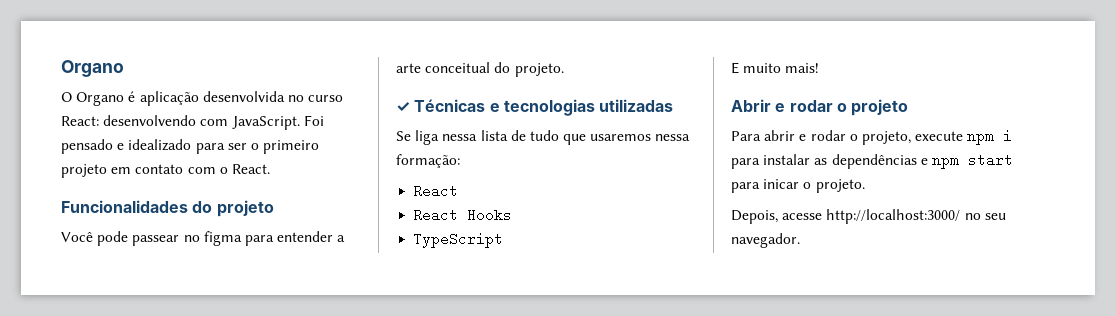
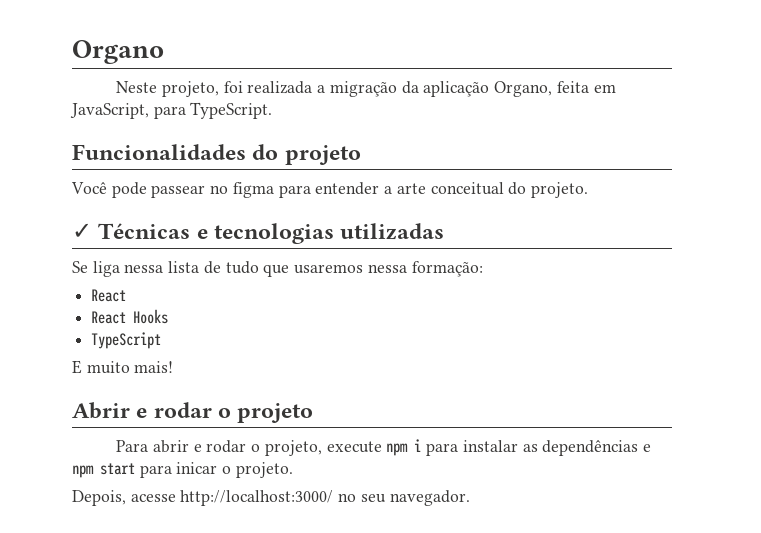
- O Organo é aplicação desenvolvida no curso React: desenvolvendo com JavaScript. Foi pensado e idealizado para ser o primeiro projeto em contato com o React.
+ Neste projeto, foi realizada a migração da aplicação Organo, feita em JavaScript, para TypeScript.

